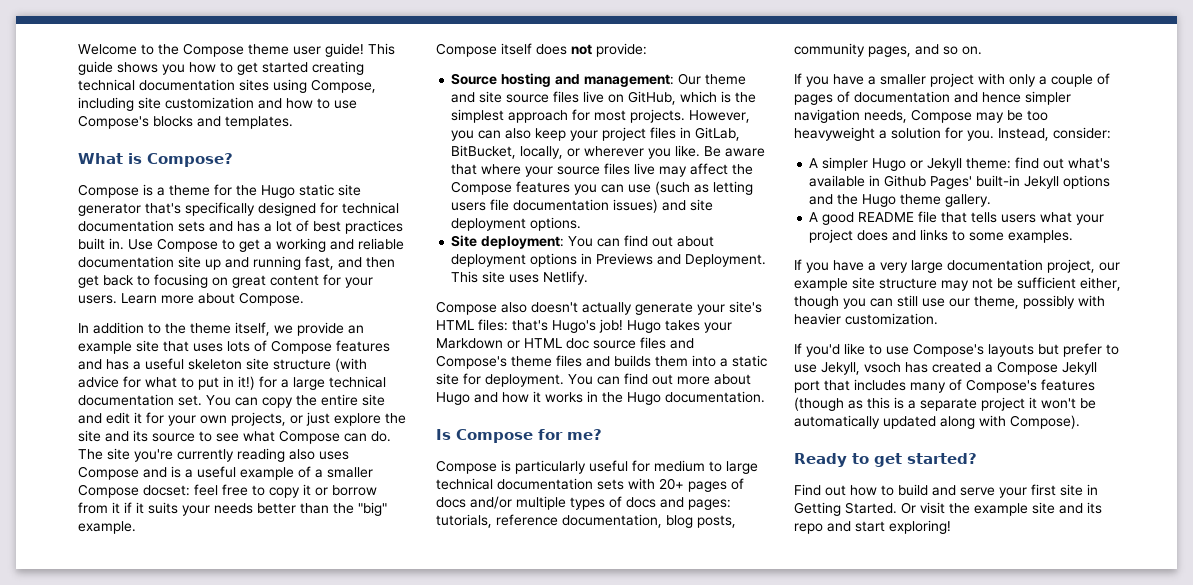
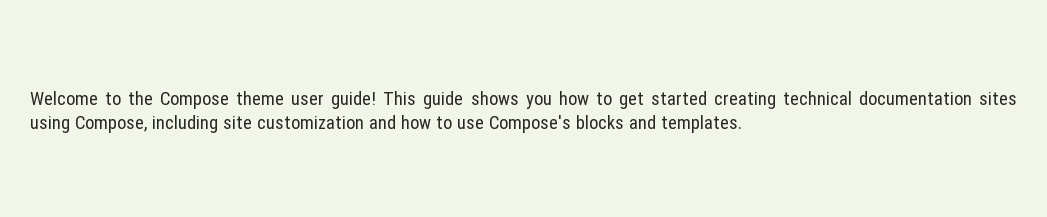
- What is Compose?
- Compose is a theme for the Hugo static site generator that's specifically designed for technical documentation sets and has a lot of best practices built in. Use Compose to get a working and reliable documentation site up and running fast, and then get back to focusing on great content for your users. Learn more about Compose.
- In addition to the theme itself, we provide an example site that uses lots of Compose features and has a useful skeleton site structure (with advice for what to put in it!) for a large technical documentation set. You can copy the entire site and edit it for your own projects, or just explore the site and its source to see what Compose can do. The site you're currently reading also uses Compose and is a useful example of a smaller Compose docset: feel free to copy it or borrow from it if it suits your needs better than the "big" example.
- Compose itself does not provide:
- Source hosting and management: Our theme and site source files live on GitHub, which is the simplest approach for most projects. However, you can also keep your project files in GitLab, BitBucket, locally, or wherever you like. Be aware that where your source files live may affect the Compose features you can use (such as letting users file documentation issues) and site deployment options.
- Site deployment: You can find out about deployment options in Previews and Deployment. This site uses Netlify.
- Compose also doesn't actually generate your site's HTML files: that's Hugo's job! Hugo takes your Markdown or HTML doc source files and Compose's theme files and builds them into a static site for deployment. You can find out more about Hugo and how it works in the Hugo documentation.
- Is Compose for me?
- Compose is particularly useful for medium to large technical documentation sets with 20+ pages of docs and/or multiple types of docs and pages: tutorials, reference documentation, blog posts, community pages, and so on.
- If you have a smaller project with only a couple of pages of documentation and hence simpler navigation needs, Compose may be too heavyweight a solution for you. Instead, consider:
- A simpler Hugo or Jekyll theme: find out what's available in Github Pages' built-in Jekyll options and the Hugo theme gallery.
- A good README file that tells users what your project does and links to some examples.
- If you have a very large documentation project, our example site structure may not be sufficient either, though you can still use our theme, possibly with heavier customization.
- If you'd like to use Compose's layouts but prefer to use Jekyll, vsoch has created a Compose Jekyll port that includes many of Compose's features (though as this is a separate project it won't be automatically updated along with Compose).
- Ready to get started?
- Find out how to build and serve your first site in Getting Started. Or visit the example site and its repo and start exploring!

